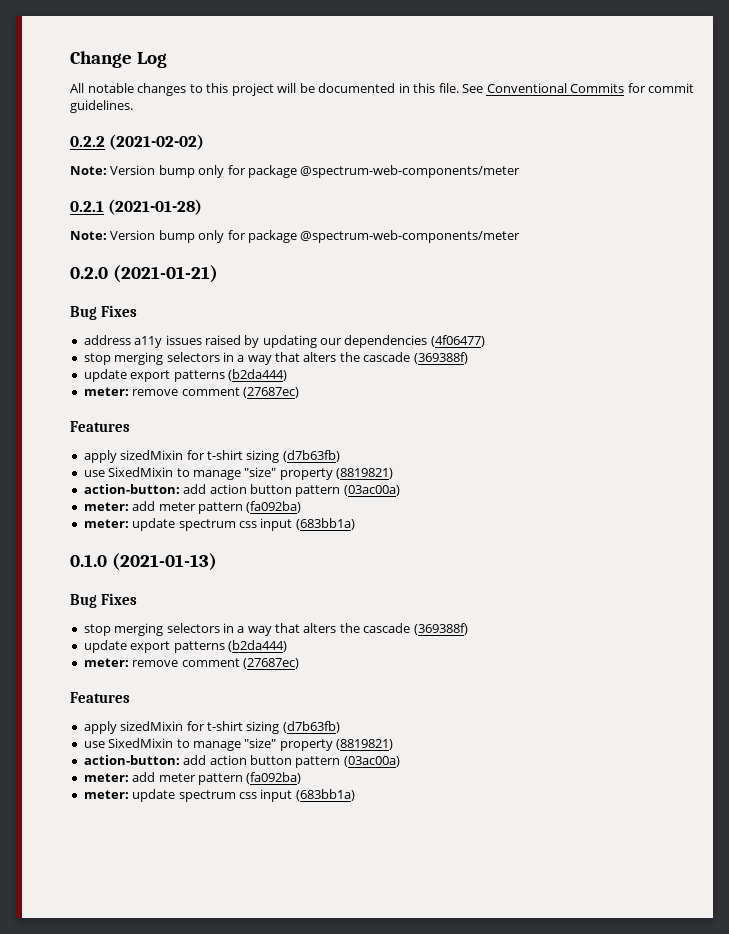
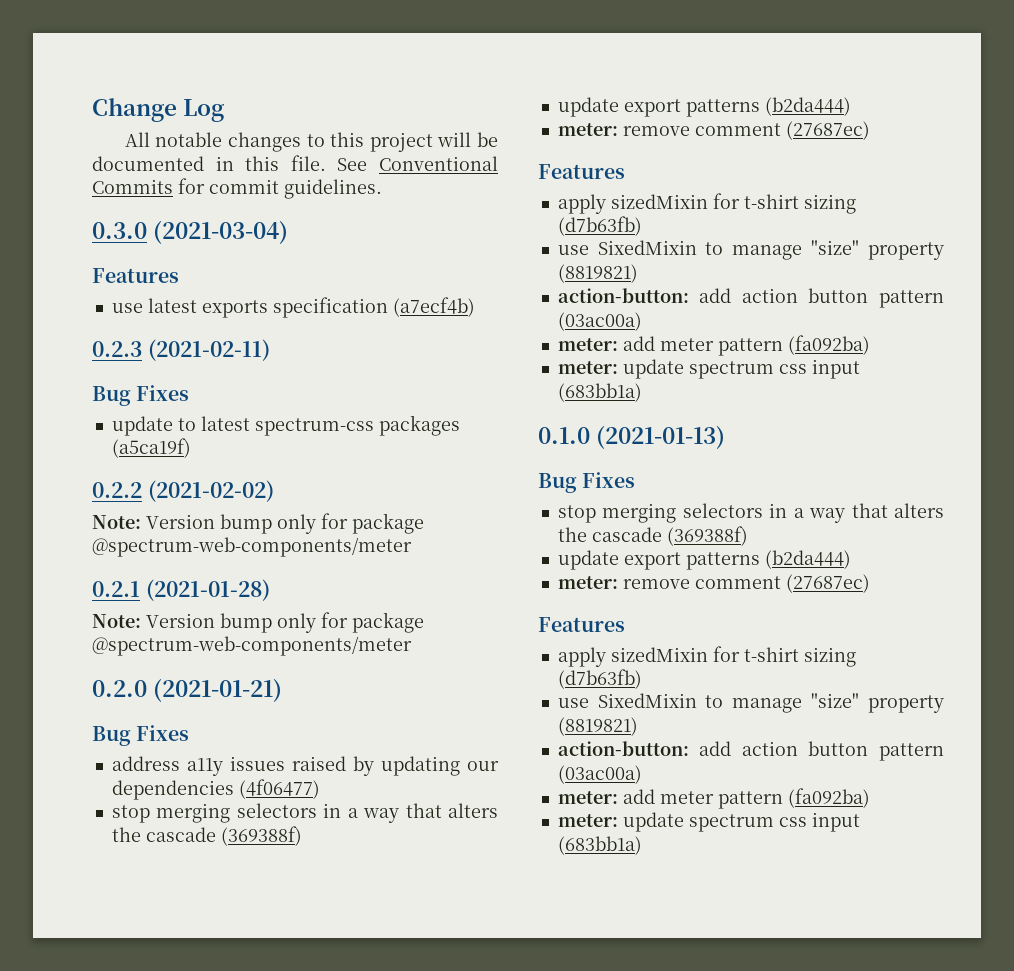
+ 0.3.0 (2021-03-04)
+ Features
+ use latest exports specification (a7ecf4b)
+ 0.2.3 (2021-02-11)
+ Bug Fixes
+ update to latest spectrum-css packages (a5ca19f)

